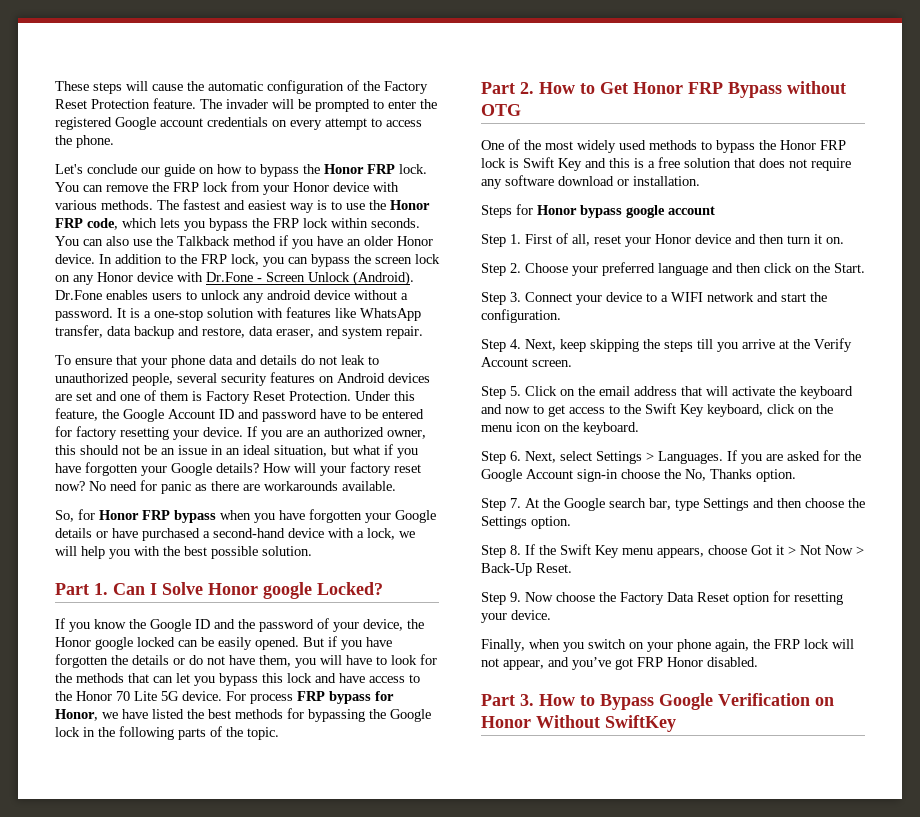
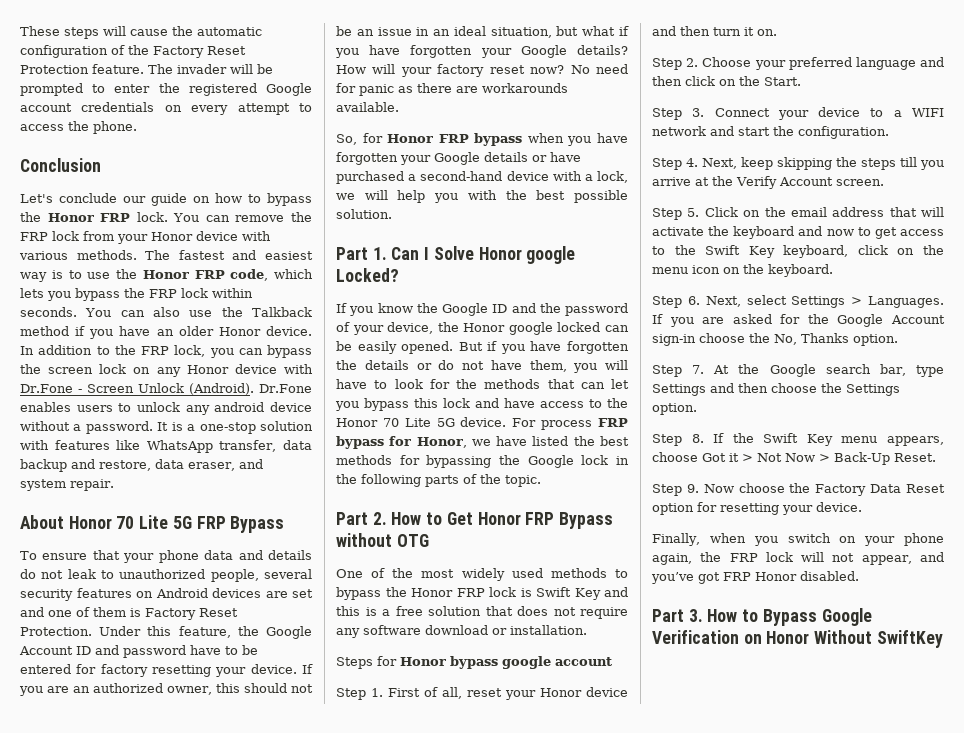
+ Conclusion
+ About Honor 70 Lite 5G FRP Bypass

